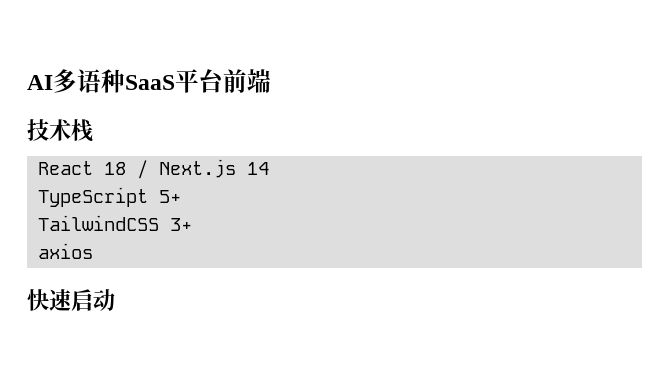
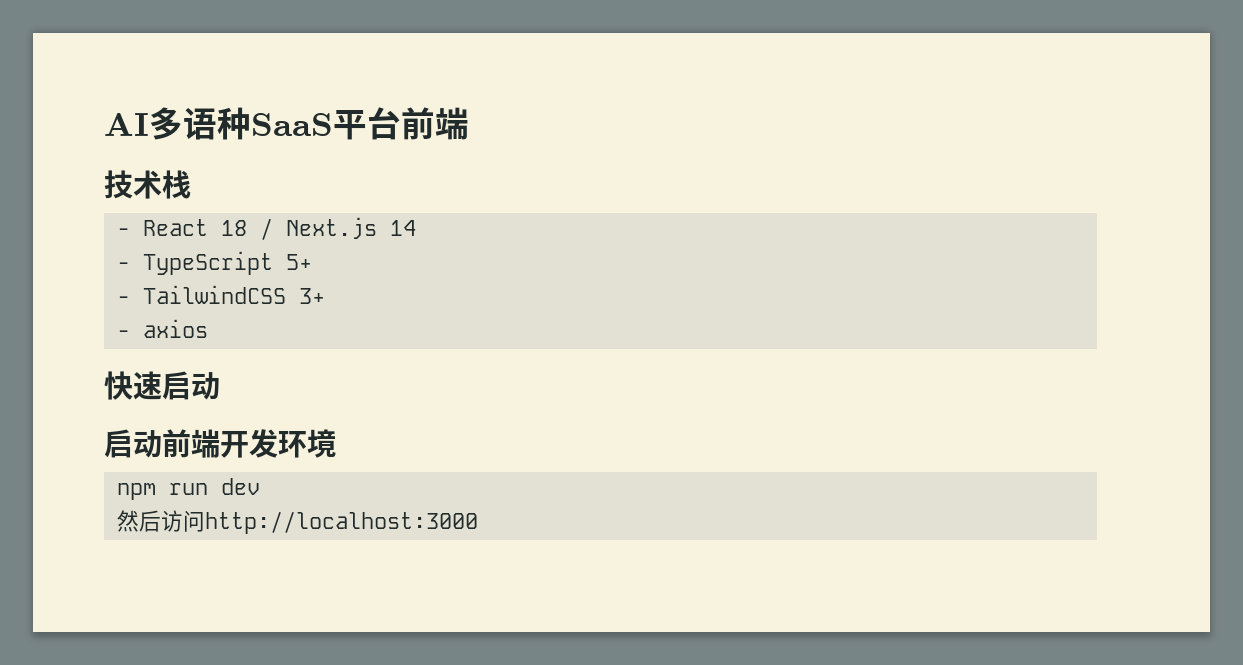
- React 18 / Next.js 14
+ - React 18 / Next.js 14
- TypeScript 5+
+ - TypeScript 5+
- TailwindCSS 3+
+ - TailwindCSS 3+
- axios
+ - axios
+ 启动前端开发环境
+ npm run dev
+ 然后访问http://localhost:3000

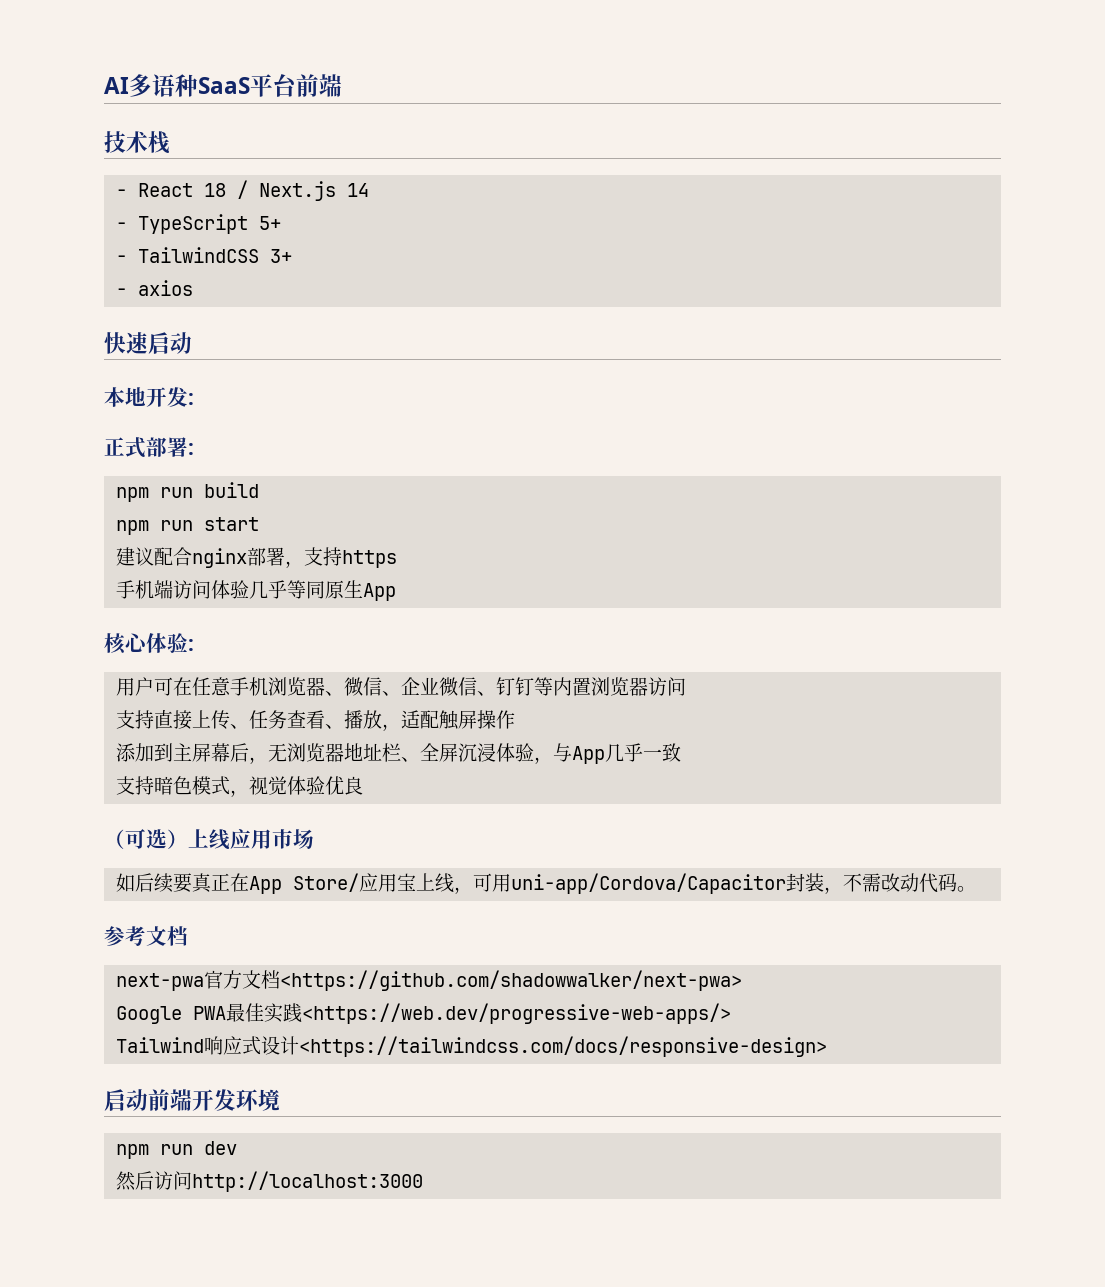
+ 本地开发:
+ 正式部署:
+ npm run build
+ npm run start
+ 建议配合nginx部署，支持https
+ 手机端访问体验几乎等同原生App
+ 核心体验:
+ 用户可在任意手机浏览器、微信、企业微信、钉钉等内置浏览器访问
+ 支持直接上传、任务查看、播放，适配触屏操作
+ 添加到主屏幕后，无浏览器地址栏、全屏沉浸体验，与App几乎一致
+ 支持暗色模式，视觉体验优良
+ （可选）上线应用市场
+ 如后续要真正在App Store/应用宝上线，可用uni-app/Cordova/Capacitor封装，不需改动代码。
+ 参考文档
+ next-pwa官方文档<https://github.com/shadowwalker/next-pwa>
+ Google PWA最佳实践<https://web.dev/progressive-web-apps/>
+ Tailwind响应式设计<https://tailwindcss.com/docs/responsive-design>

